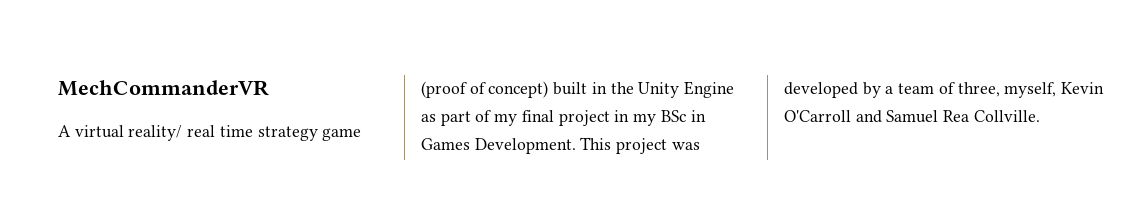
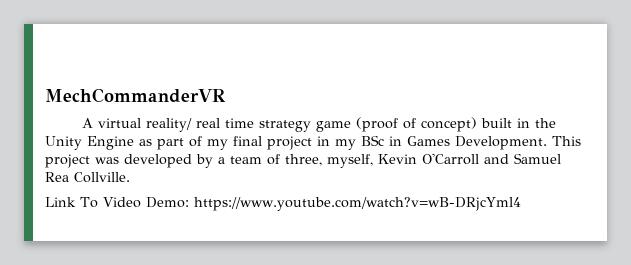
+ Link To Video Demo: https://www.youtube.com/watch?v=wB-DRjcYml4

